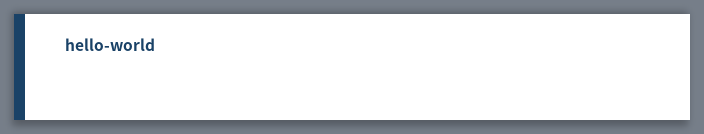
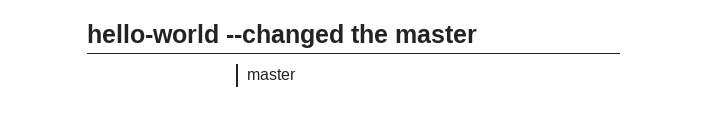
- hello-world
+ hello-world --changed the master
+ master

